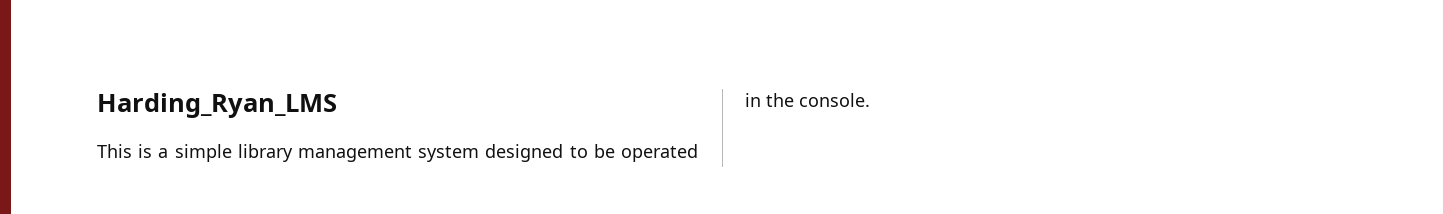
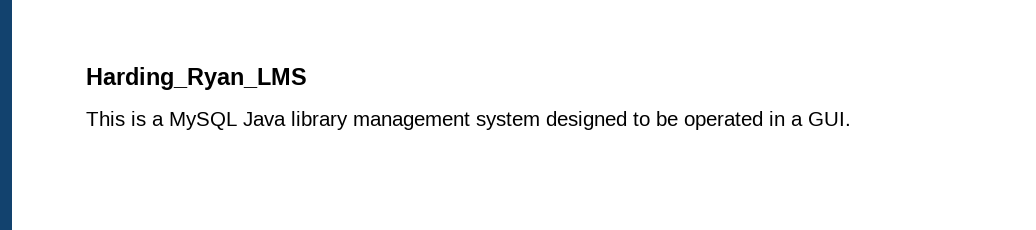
- This is a simple library management system designed to be operated in the console.
+ This is a MySQL Java library management system designed to be operated in a GUI.

